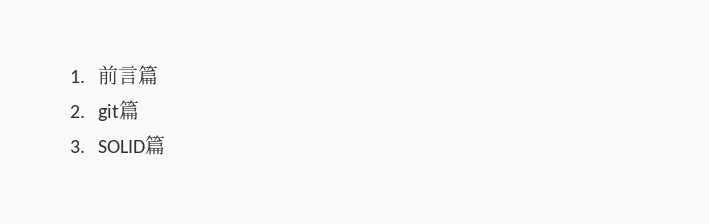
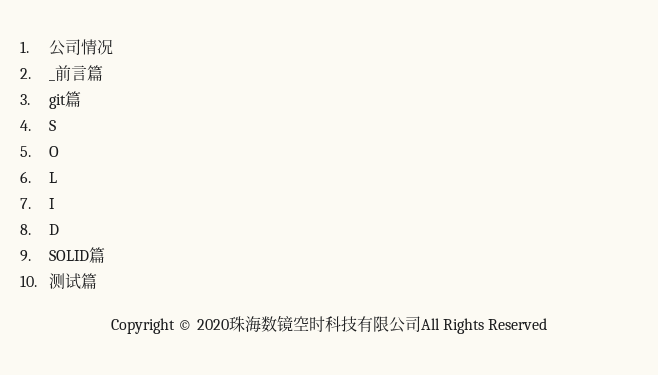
- 1.前言篇
+ 1.公司情况
+ 2. _前言篇
- 2. git篇
+ 3. git篇
- 3. SOLID篇
+ 4. S
+ 5. O
+ 6. L
+ 7. I
+ 8. D
+ 9. SOLID篇
+ 10.测试篇
+ Copyright © 2020珠海数镜空时科技有限公司All Rights Reserved

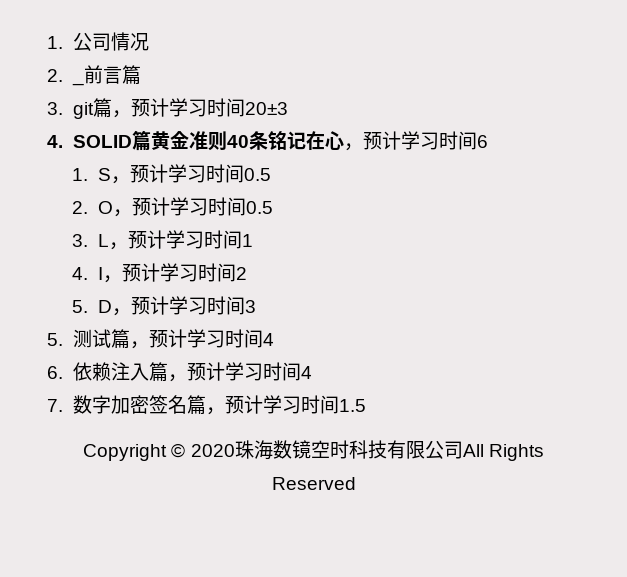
- 3. git篇
- 4. S
- 5. O
- 6. L
- 7. I
- 8. D
- 9. SOLID篇
- 10.测试篇
+ 3. git篇，预计学习时间20±3
+ 4. SOLID篇黄金准则40条铭记在心，预计学习时间6
+ 1. S，预计学习时间0.5
+ 2. O，预计学习时间0.5
+ 3. L，预计学习时间1
+ 4. I，预计学习时间2
+ 5. D，预计学习时间3
+ 5.测试篇，预计学习时间4
+ 6.依赖注入篇，预计学习时间4
+ 7.数字加密签名篇，预计学习时间1.5

